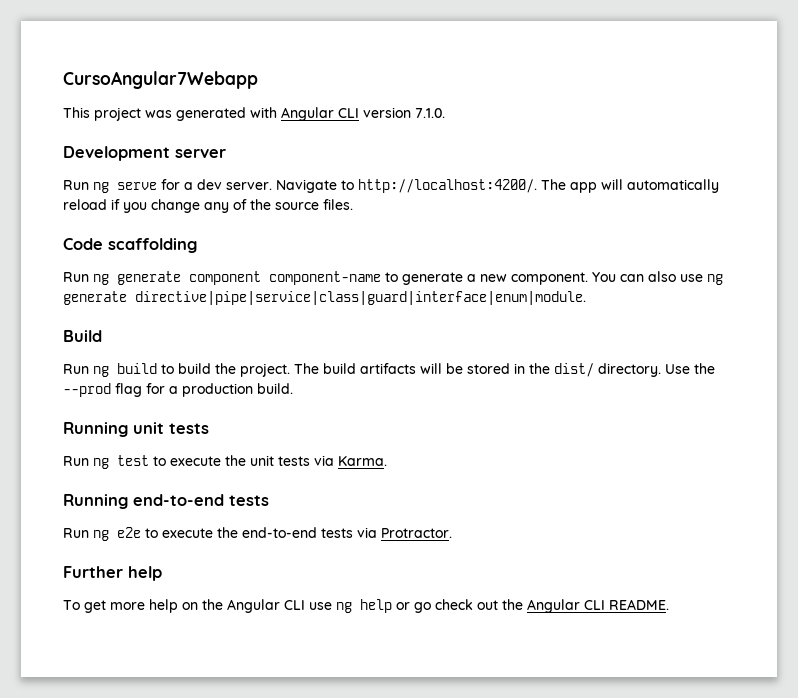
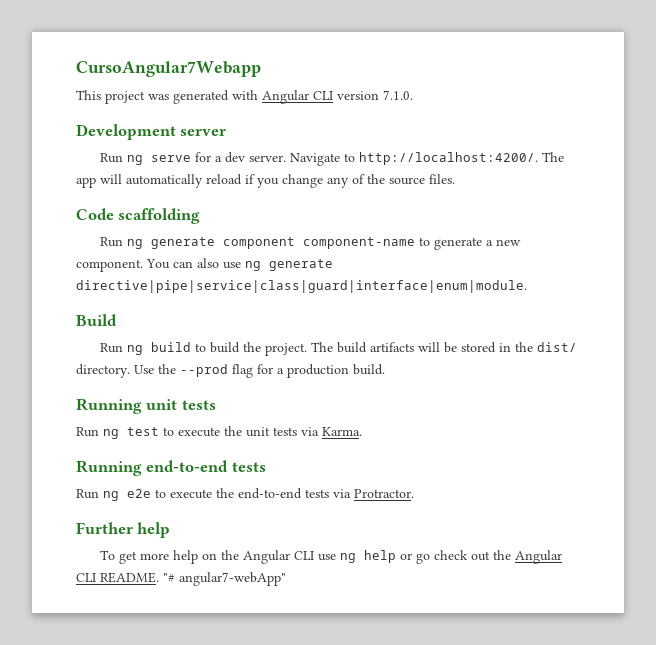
+ "# angular7-webApp"

